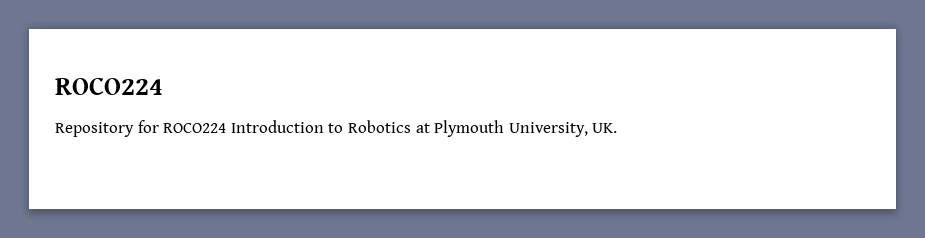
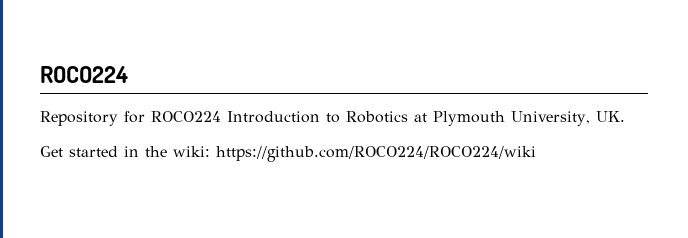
+ Get started in the wiki: https://github.com/ROCO224/ROCO224/wiki

